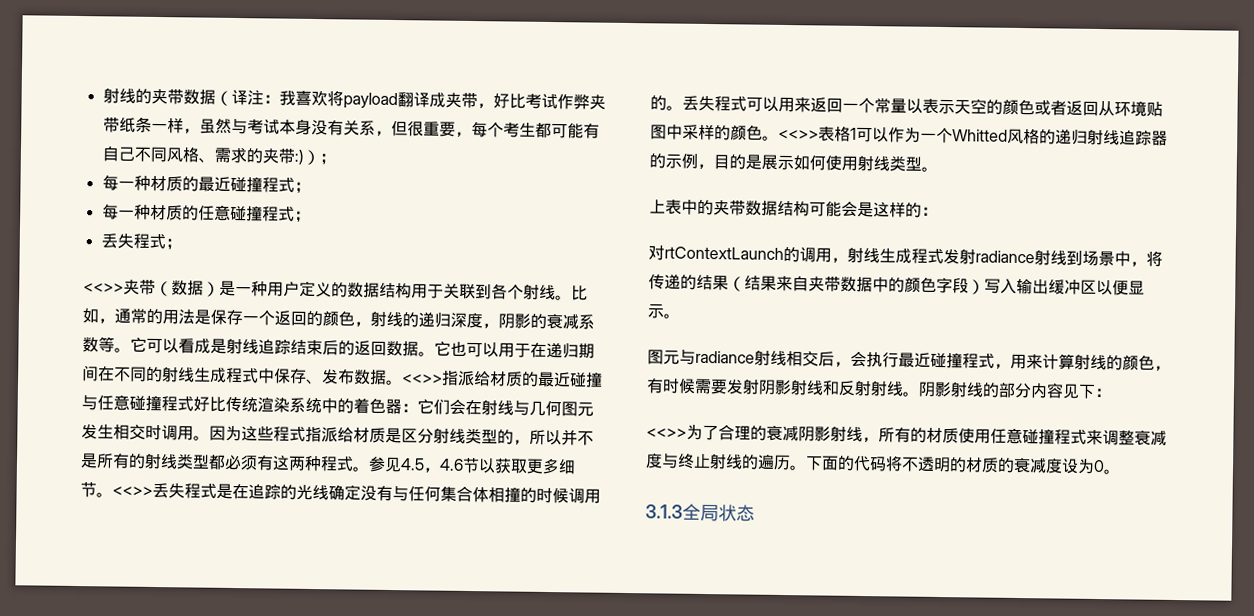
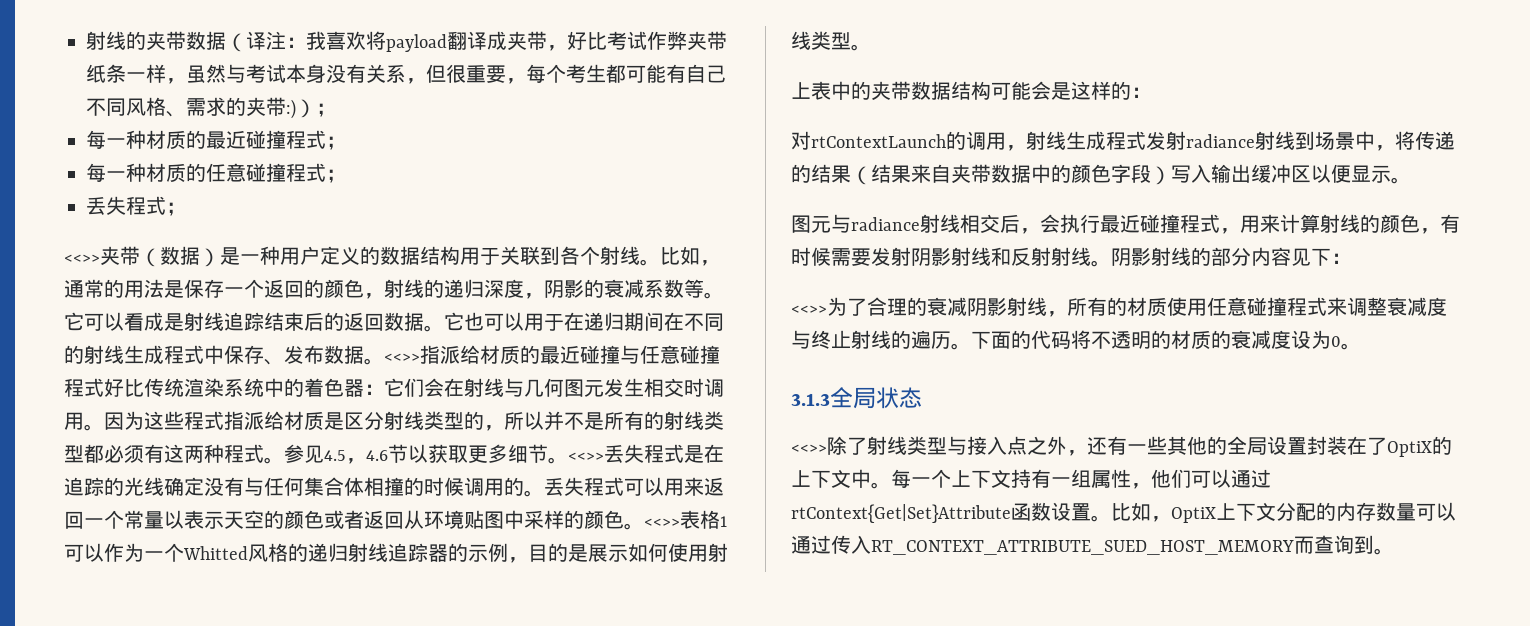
+ <<>>除了射线类型与接入点之外，还有一些其他的全局设置封装在了OptiX的上下文中。每一个上下文持有一组属性，他们可以通过rtContext{Get|Set}Attribute函数设置。比如，OptiX上下文分配的内存数量可以通过传入RT_CONTEXT_ATTRIBUTE_SUED_HOST_MEMORY而查询到。

